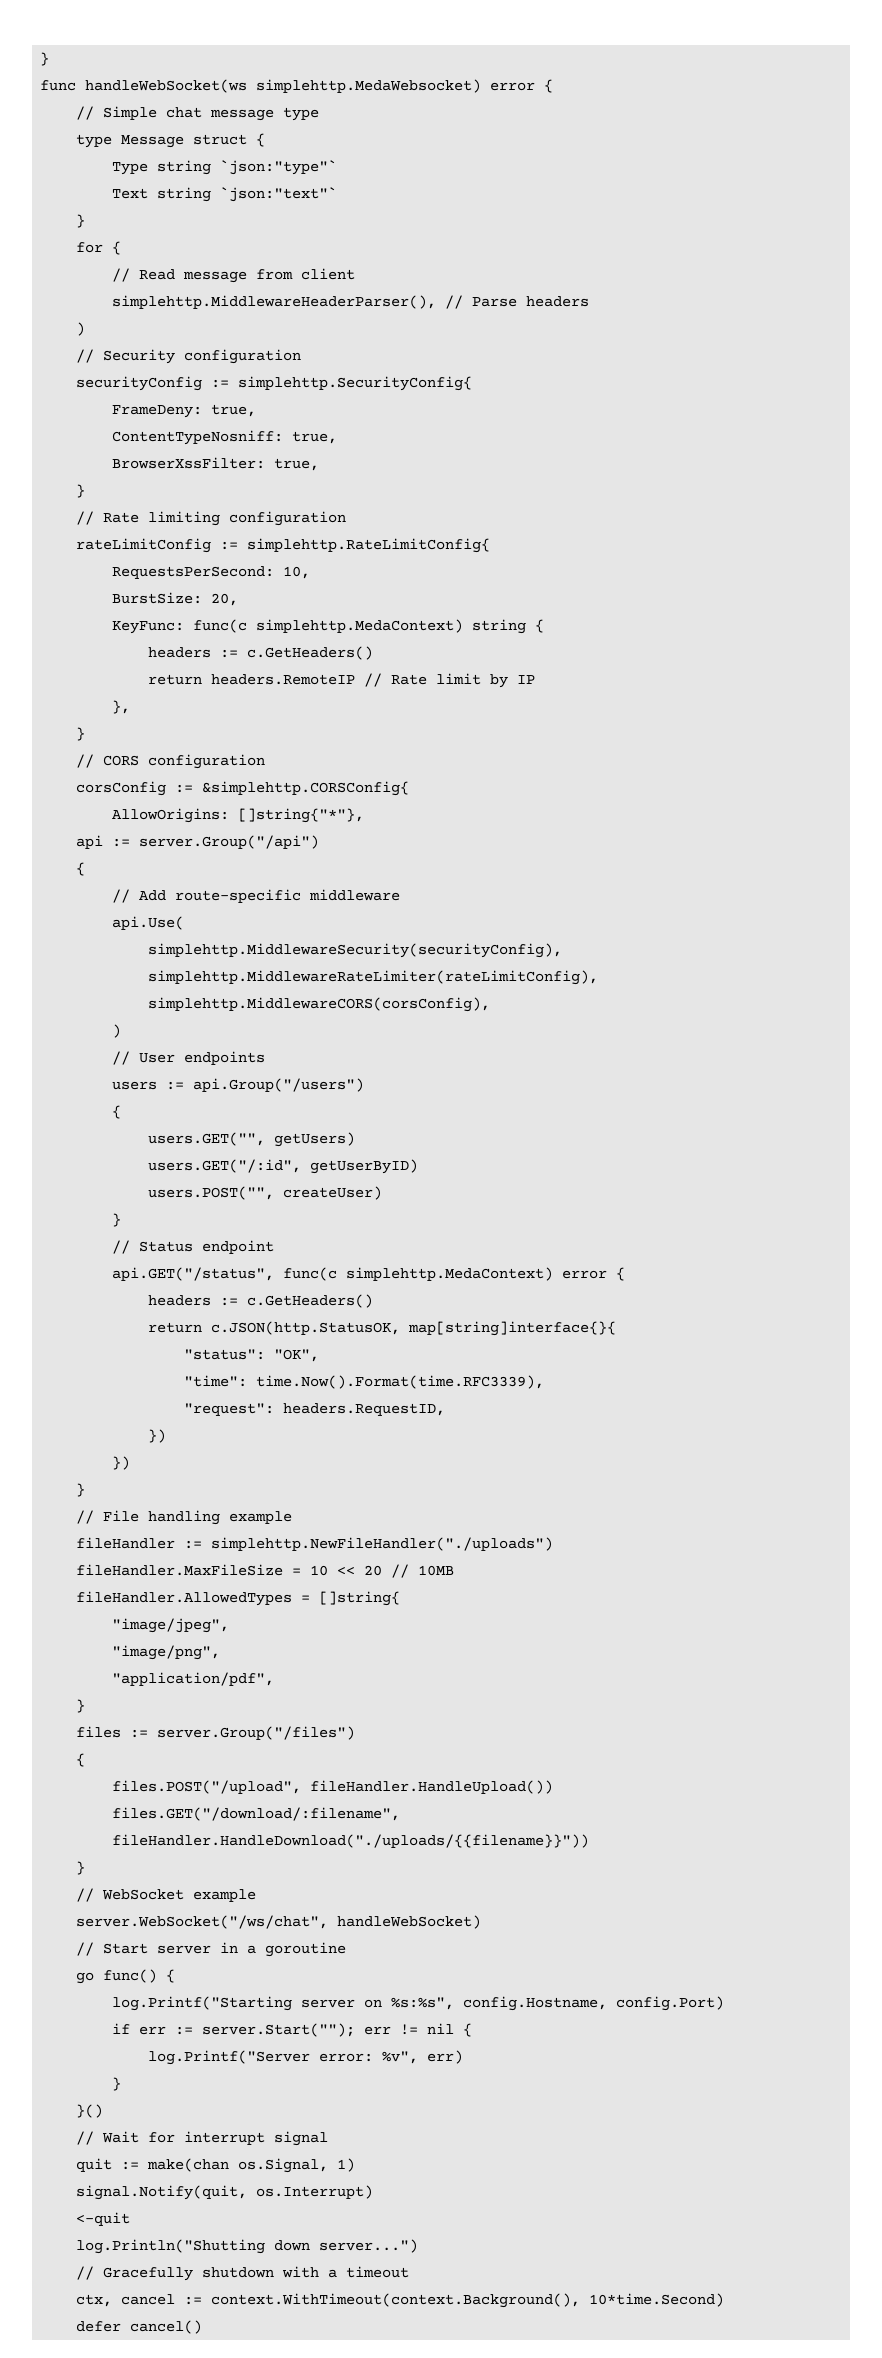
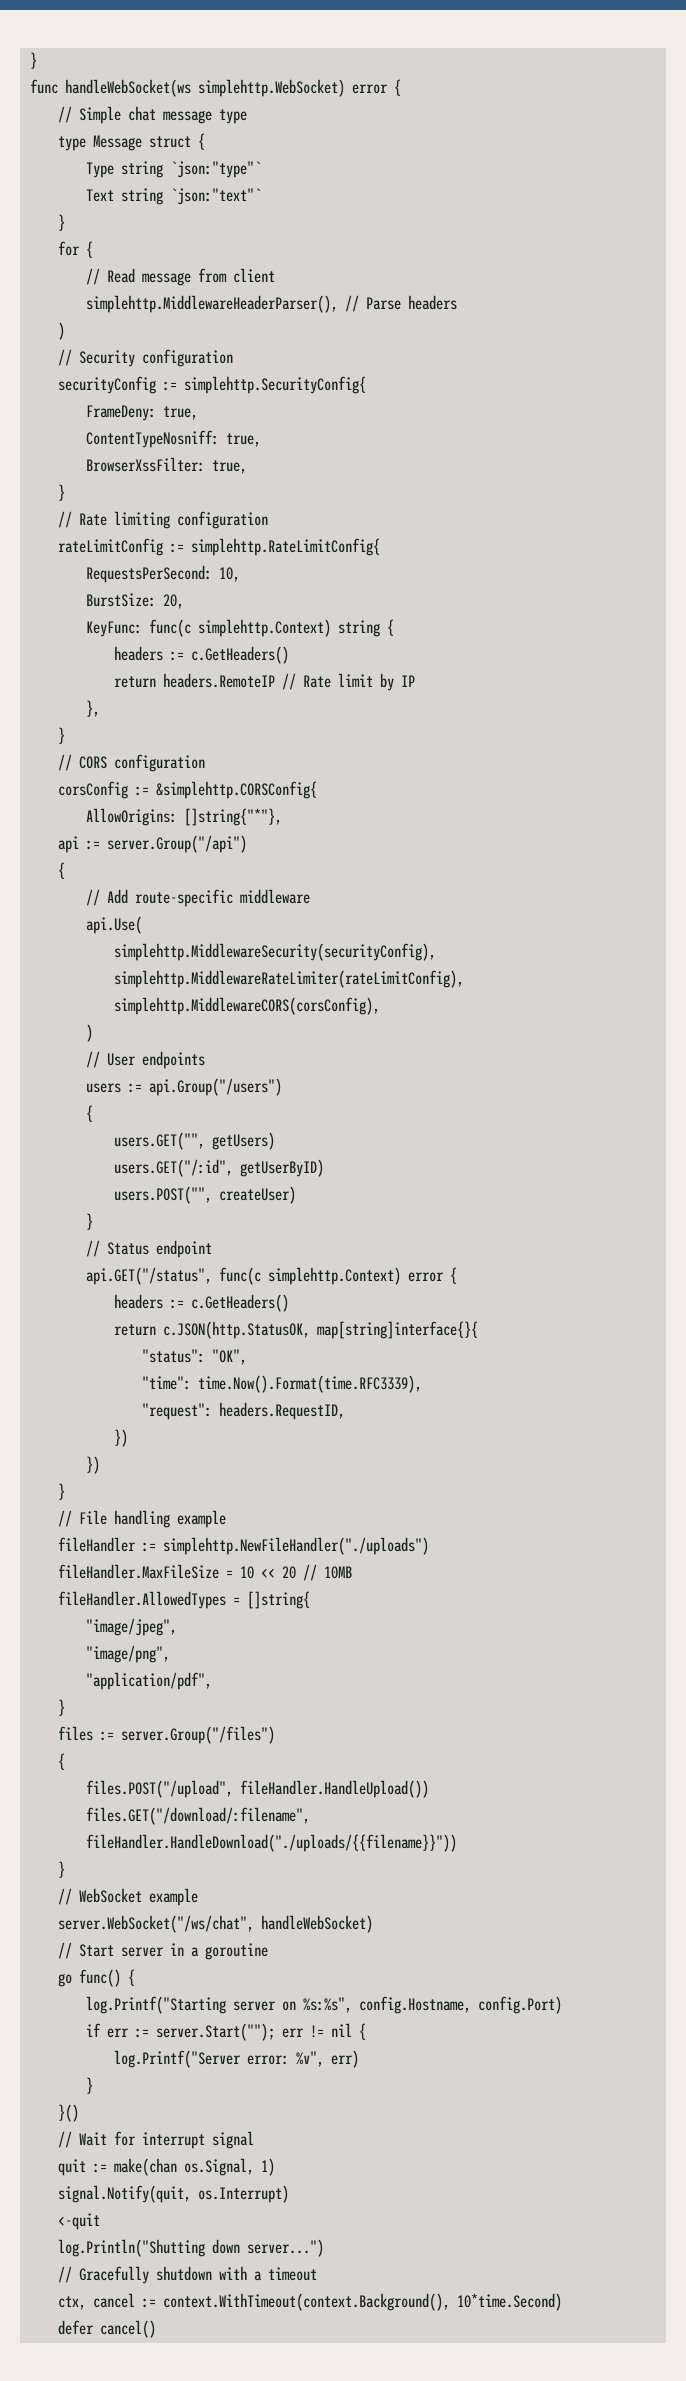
- func handleWebSocket(ws simplehttp.MedaWebsocket) error {
+ func handleWebSocket(ws simplehttp.WebSocket) error {
- KeyFunc: func(c simplehttp.MedaContext) string {
+ KeyFunc: func(c simplehttp.Context) string {
- api.GET("/status", func(c simplehttp.MedaContext) error {
+ api.GET("/status", func(c simplehttp.Context) error {

